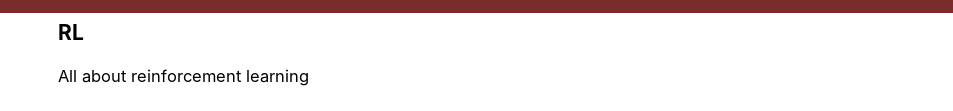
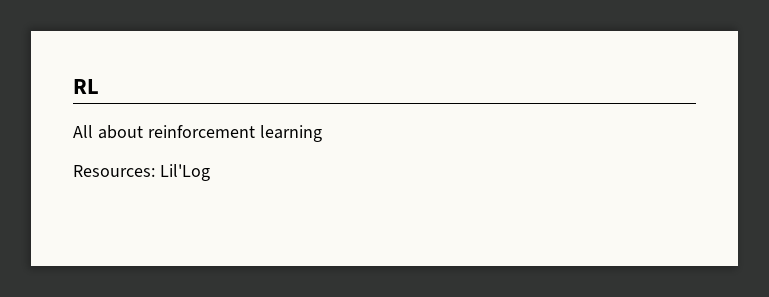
+ Resources: Lil'Log

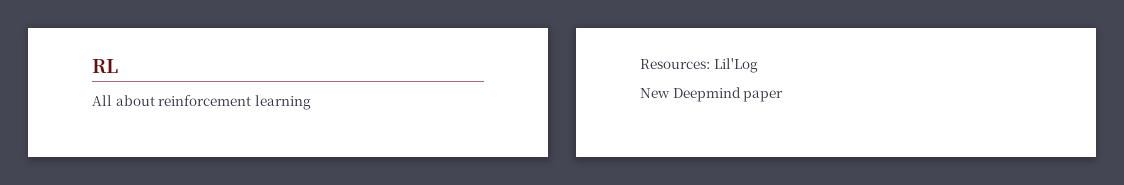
+ New Deepmind paper

